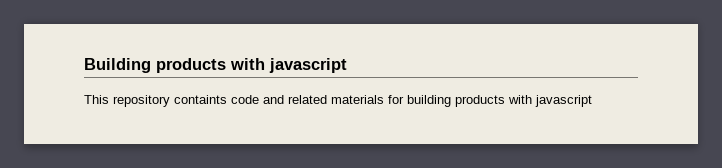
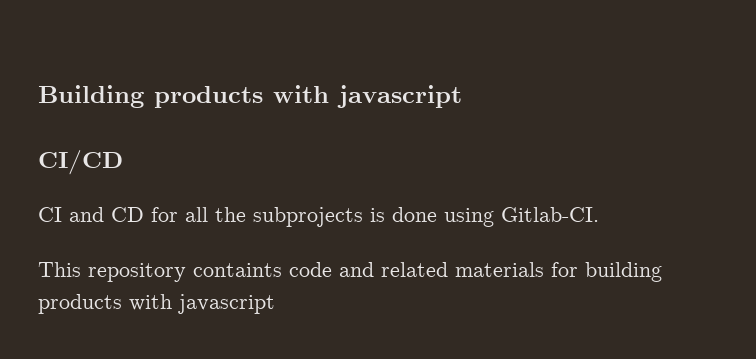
+ CI/CD
+ CI and CD for all the subprojects is done using Gitlab-CI.

